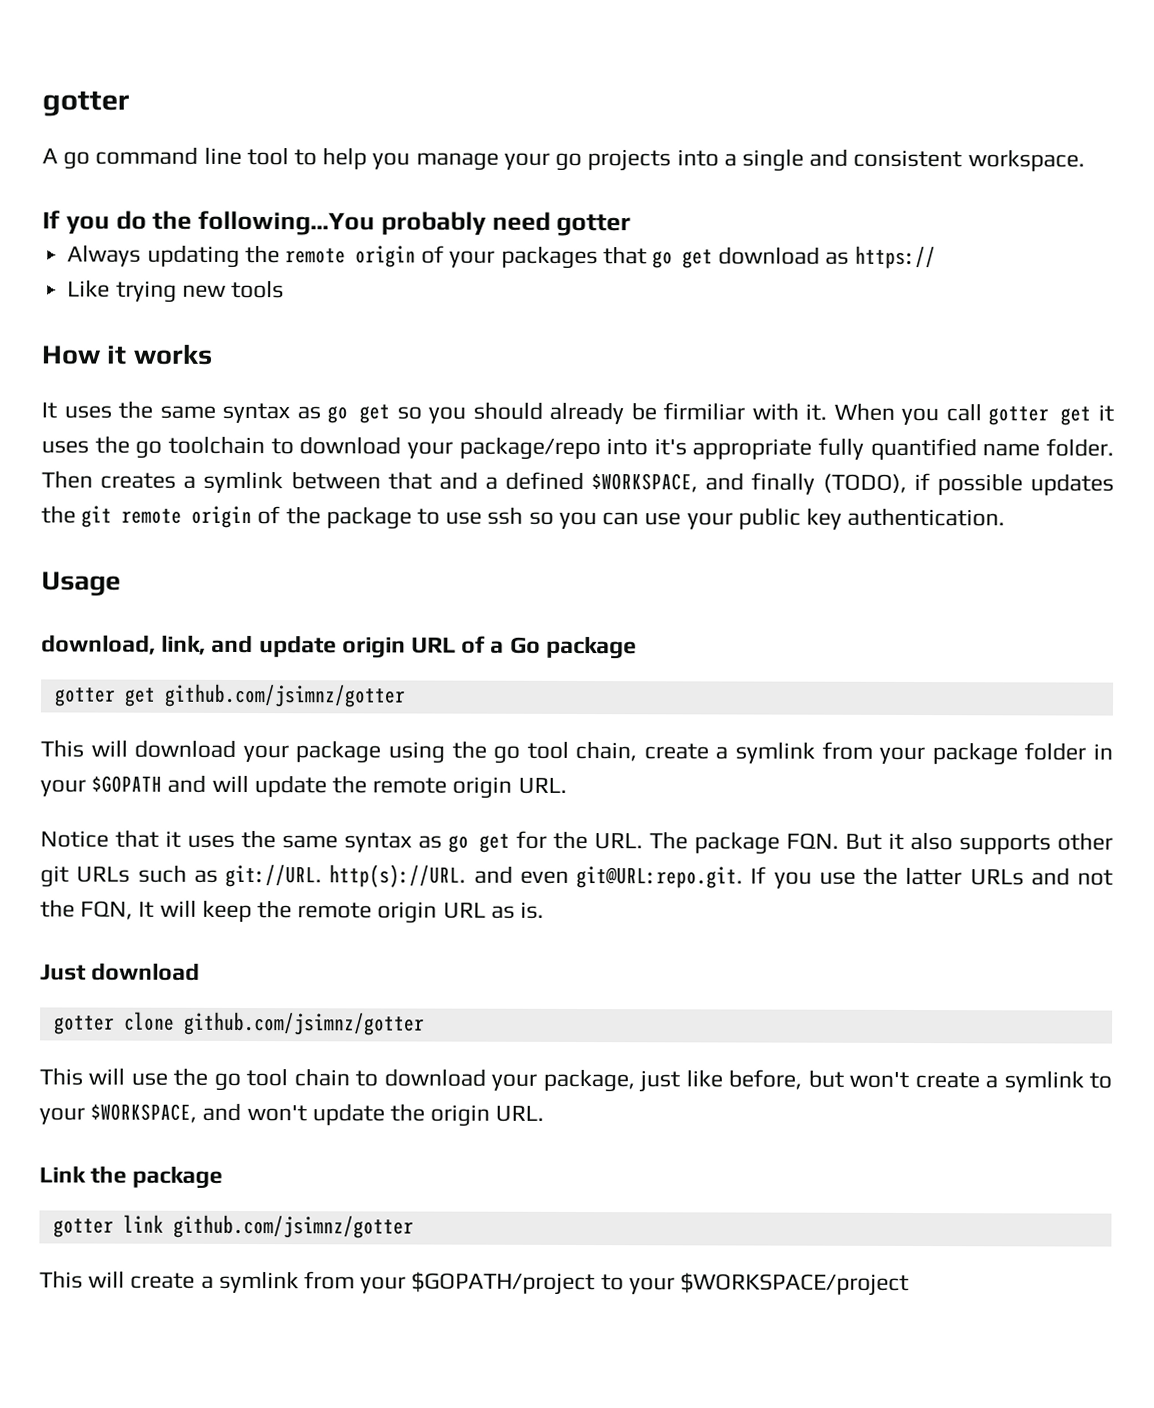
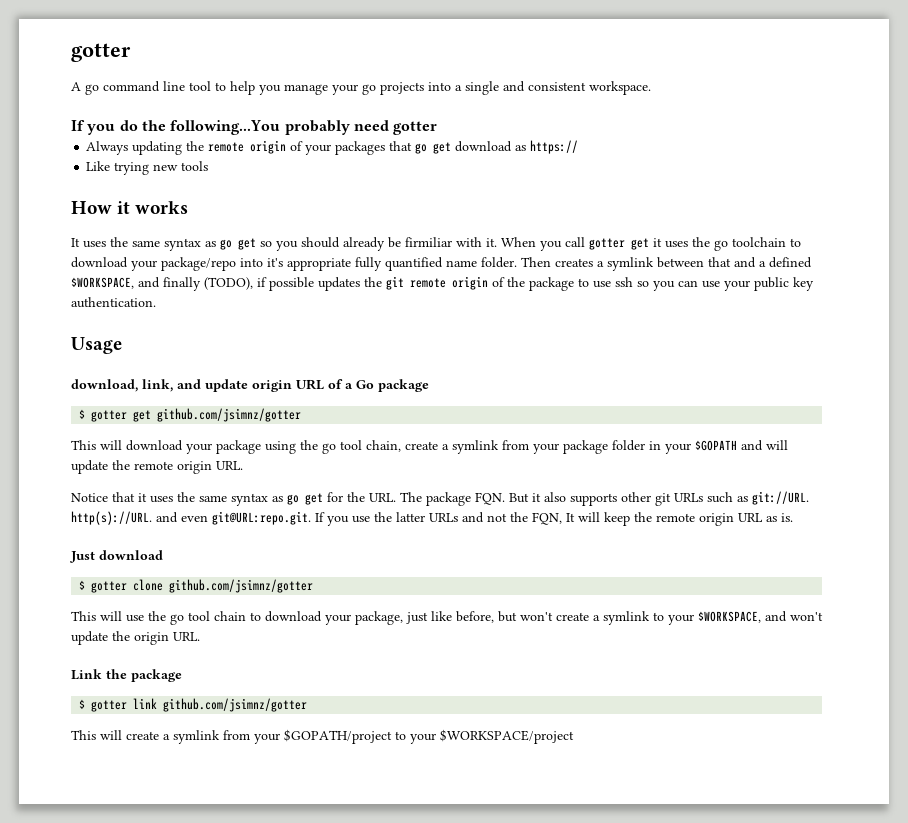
- gotter get github.com/jsimnz/gotter
+ $ gotter get github.com/jsimnz/gotter
- gotter clone github.com/jsimnz/gotter
+ $ gotter clone github.com/jsimnz/gotter
- gotter link github.com/jsimnz/gotter
+ $ gotter link github.com/jsimnz/gotter

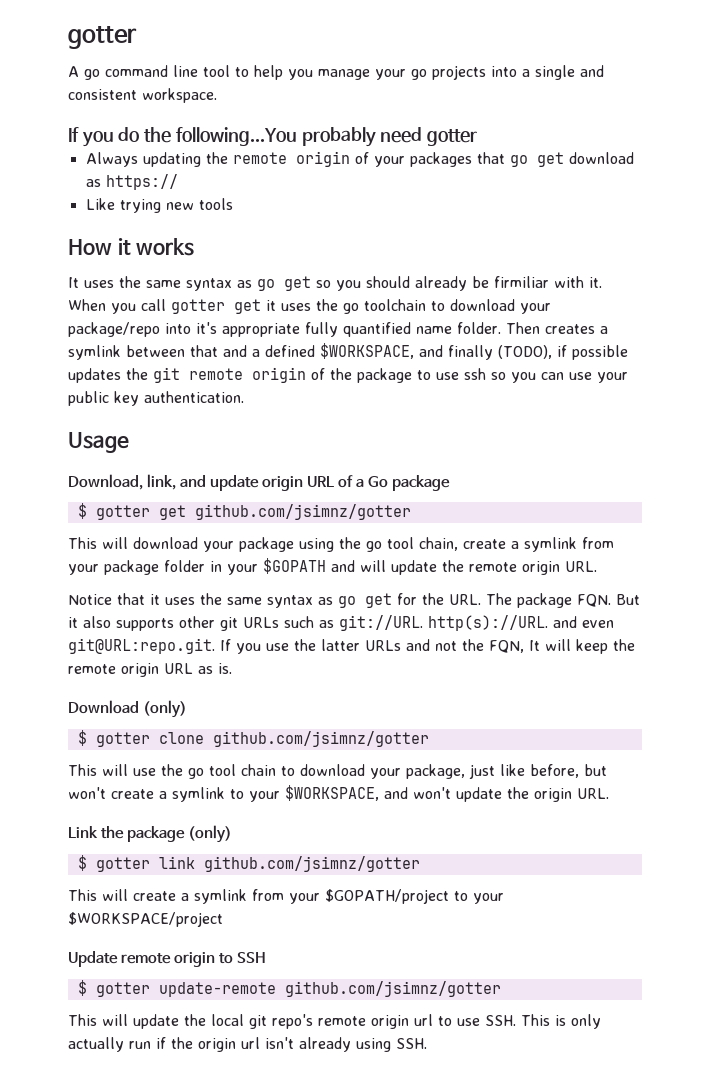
- download, link, and update origin URL of a Go package
+ Download, link, and update origin URL of a Go package
- Just download
+ Download (only)
- Link the package
+ Link the package (only)
+ Update remote origin to SSH
+ $ gotter update-remote github.com/jsimnz/gotter
+ This will update the local git repo's remote origin url to use SSH. This is only actually run if the origin url isn't already using SSH.

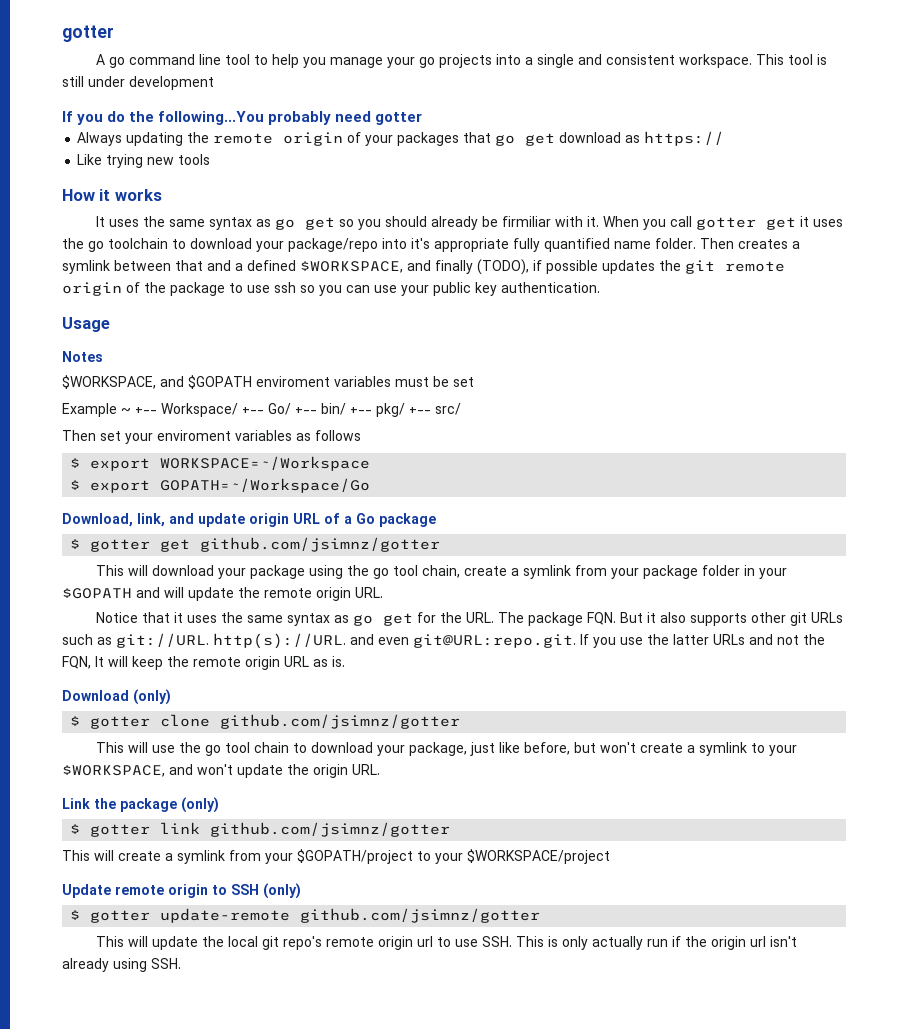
+ This tool is still under development
+ Notes
+ $WORKSPACE, and $GOPATH enviroment variables must be set
+ Example ~ +-- Workspace/ +-- Go/ +-- bin/ +-- pkg/ +-- src/
+ Then set your enviroment variables as follows
+ $ export WORKSPACE=~/Workspace
+ $ export GOPATH=~/Workspace/Go
- Update remote origin to SSH
+ Update remote origin to SSH (only)

